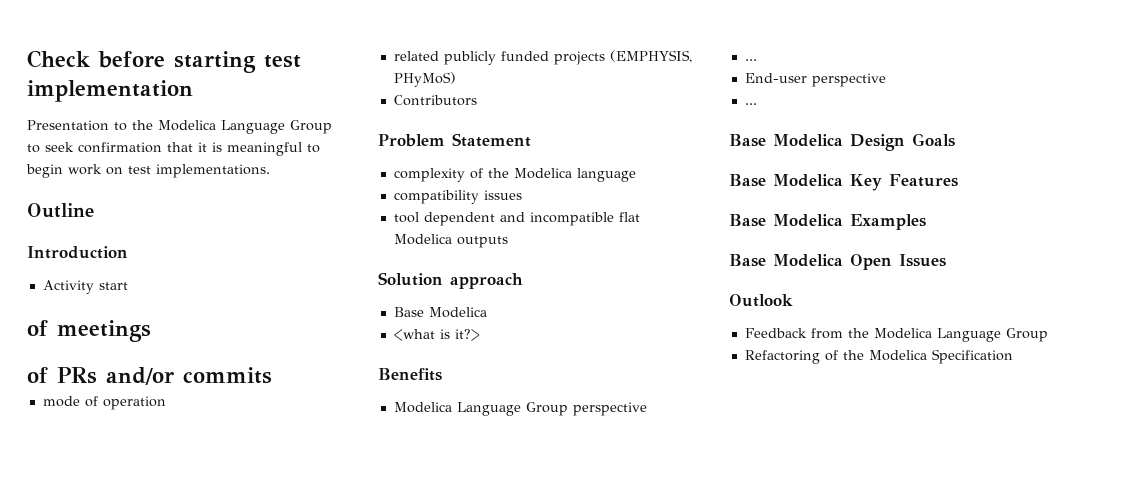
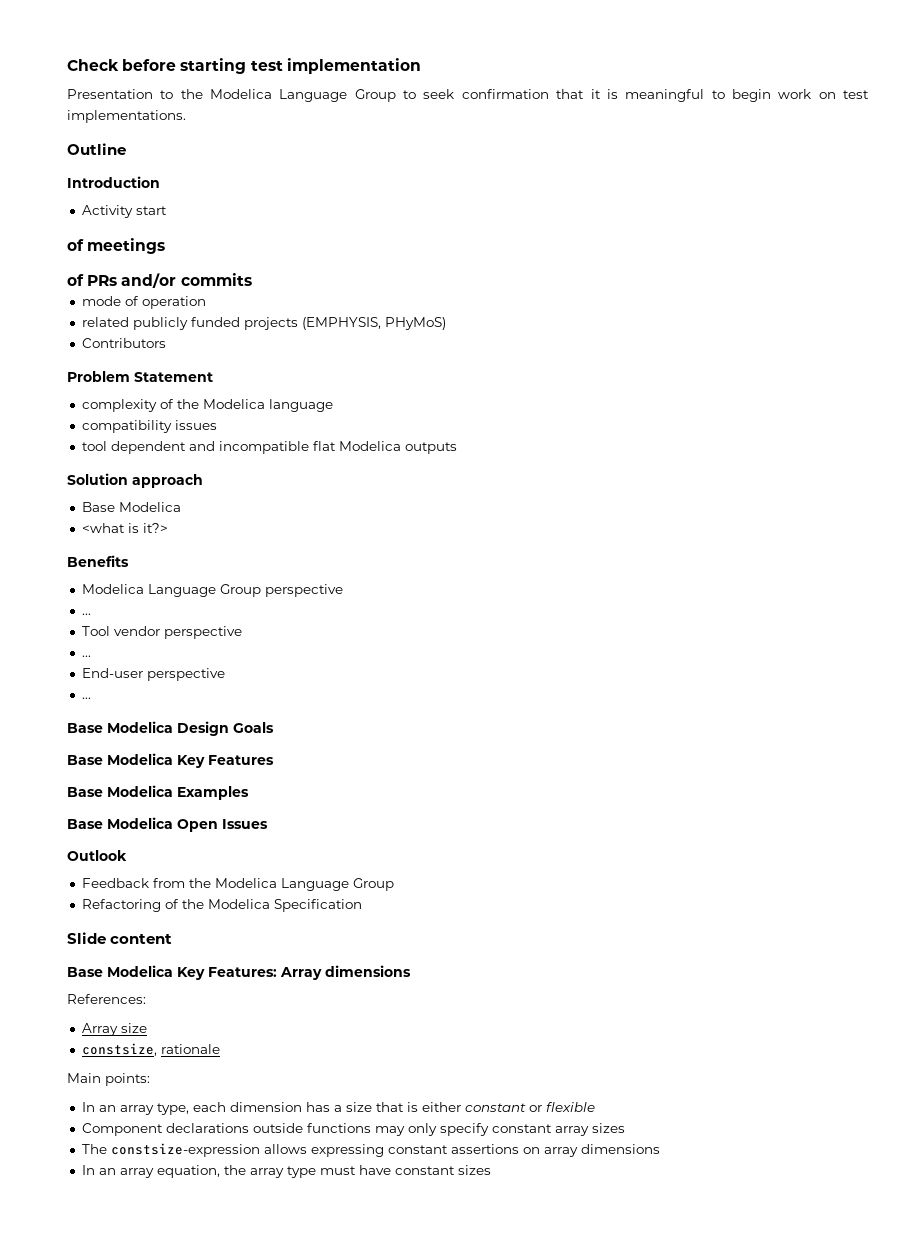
+ Tool vendor perspective
+ ...
+ Slide content
+ Base Modelica Key Features: Array dimensions
+ References:
+ Array size
+ constsize, rationale
+ Main points:
+ In an array type, each dimension has a size that is either constant or flexible
+ Component declarations outside functions may only specify constant array sizes
+ The constsize-expression allows expressing constant assertions on array dimensions
+ In an array equation, the array type must have constant sizes

